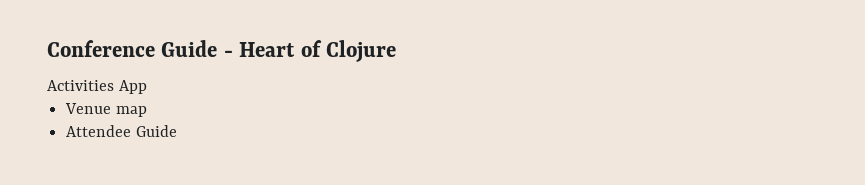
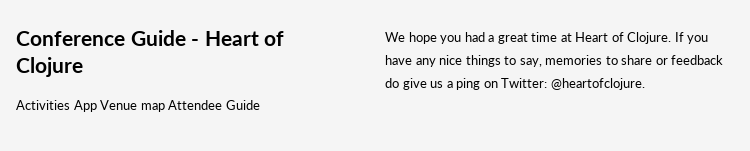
- Activities App
- Venue map
- Attendee Guide
+ Activities App Venue map Attendee Guide
+ We hope you had a great time at Heart of Clojure. If you have any nice things to say, memories to share or feedback do give us a ping on Twitter: @heartofclojure.

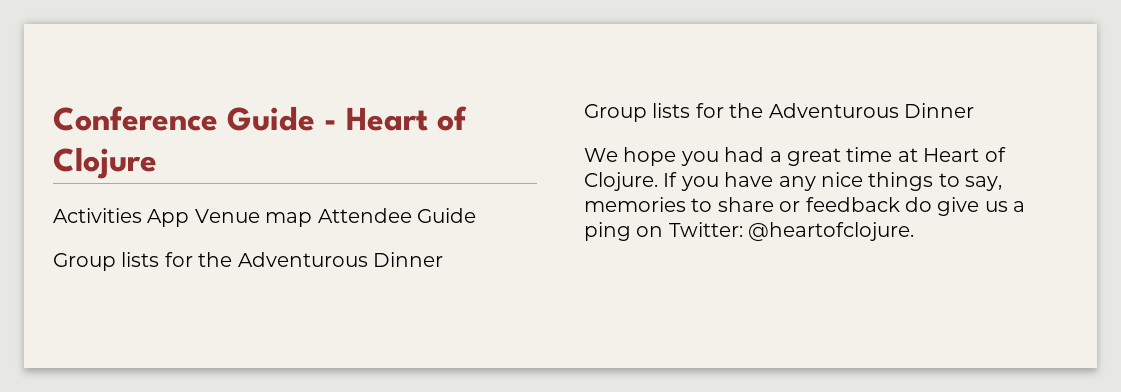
  Activities App Venue map Attendee Guide
+ Group lists for the Adventurous Dinner
+ Group lists for the Adventurous Dinner

